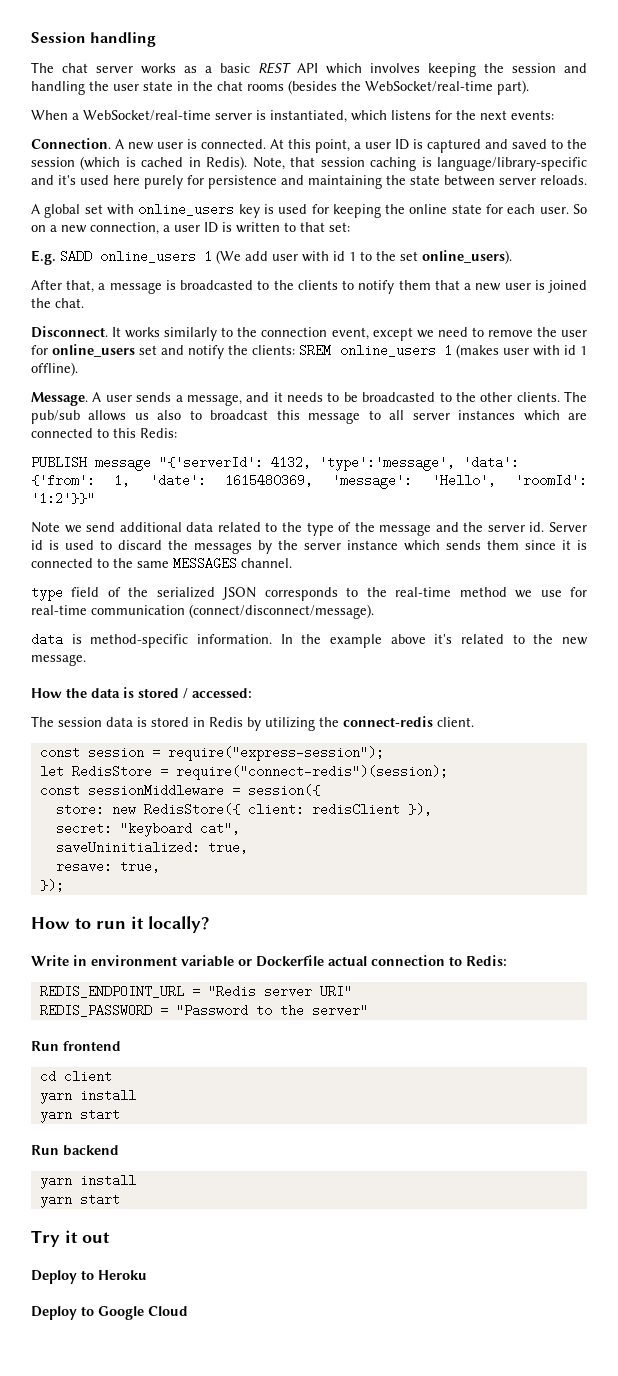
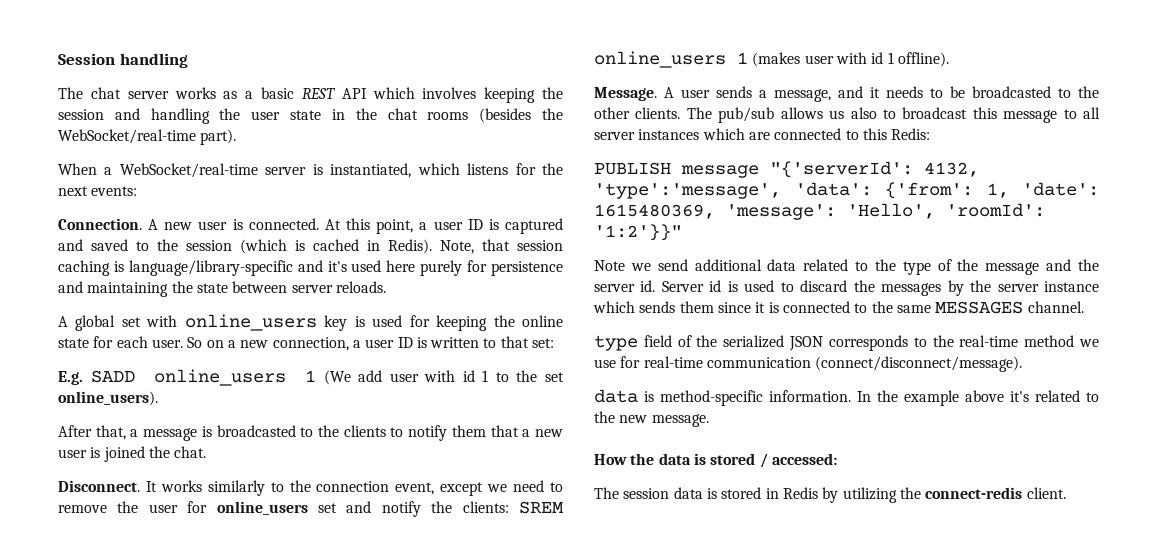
- const session = require("express-session");
- let RedisStore = require("connect-redis")(session);
- const sessionMiddleware = session({
- store: new RedisStore({ client: redisClient }),
- secret: "keyboard cat",
- saveUninitialized: true,
- resave: true,
- });
- How to run it locally?
- Write in environment variable or Dockerfile actual connection to Redis:
- REDIS_ENDPOINT_URL = "Redis server URI"
- REDIS_PASSWORD = "Password to the server"
- Run frontend
- cd client
- yarn install
- yarn start
- Run backend
- yarn install
- yarn start
- Try it out
- Deploy to Heroku
- Deploy to Google Cloud

